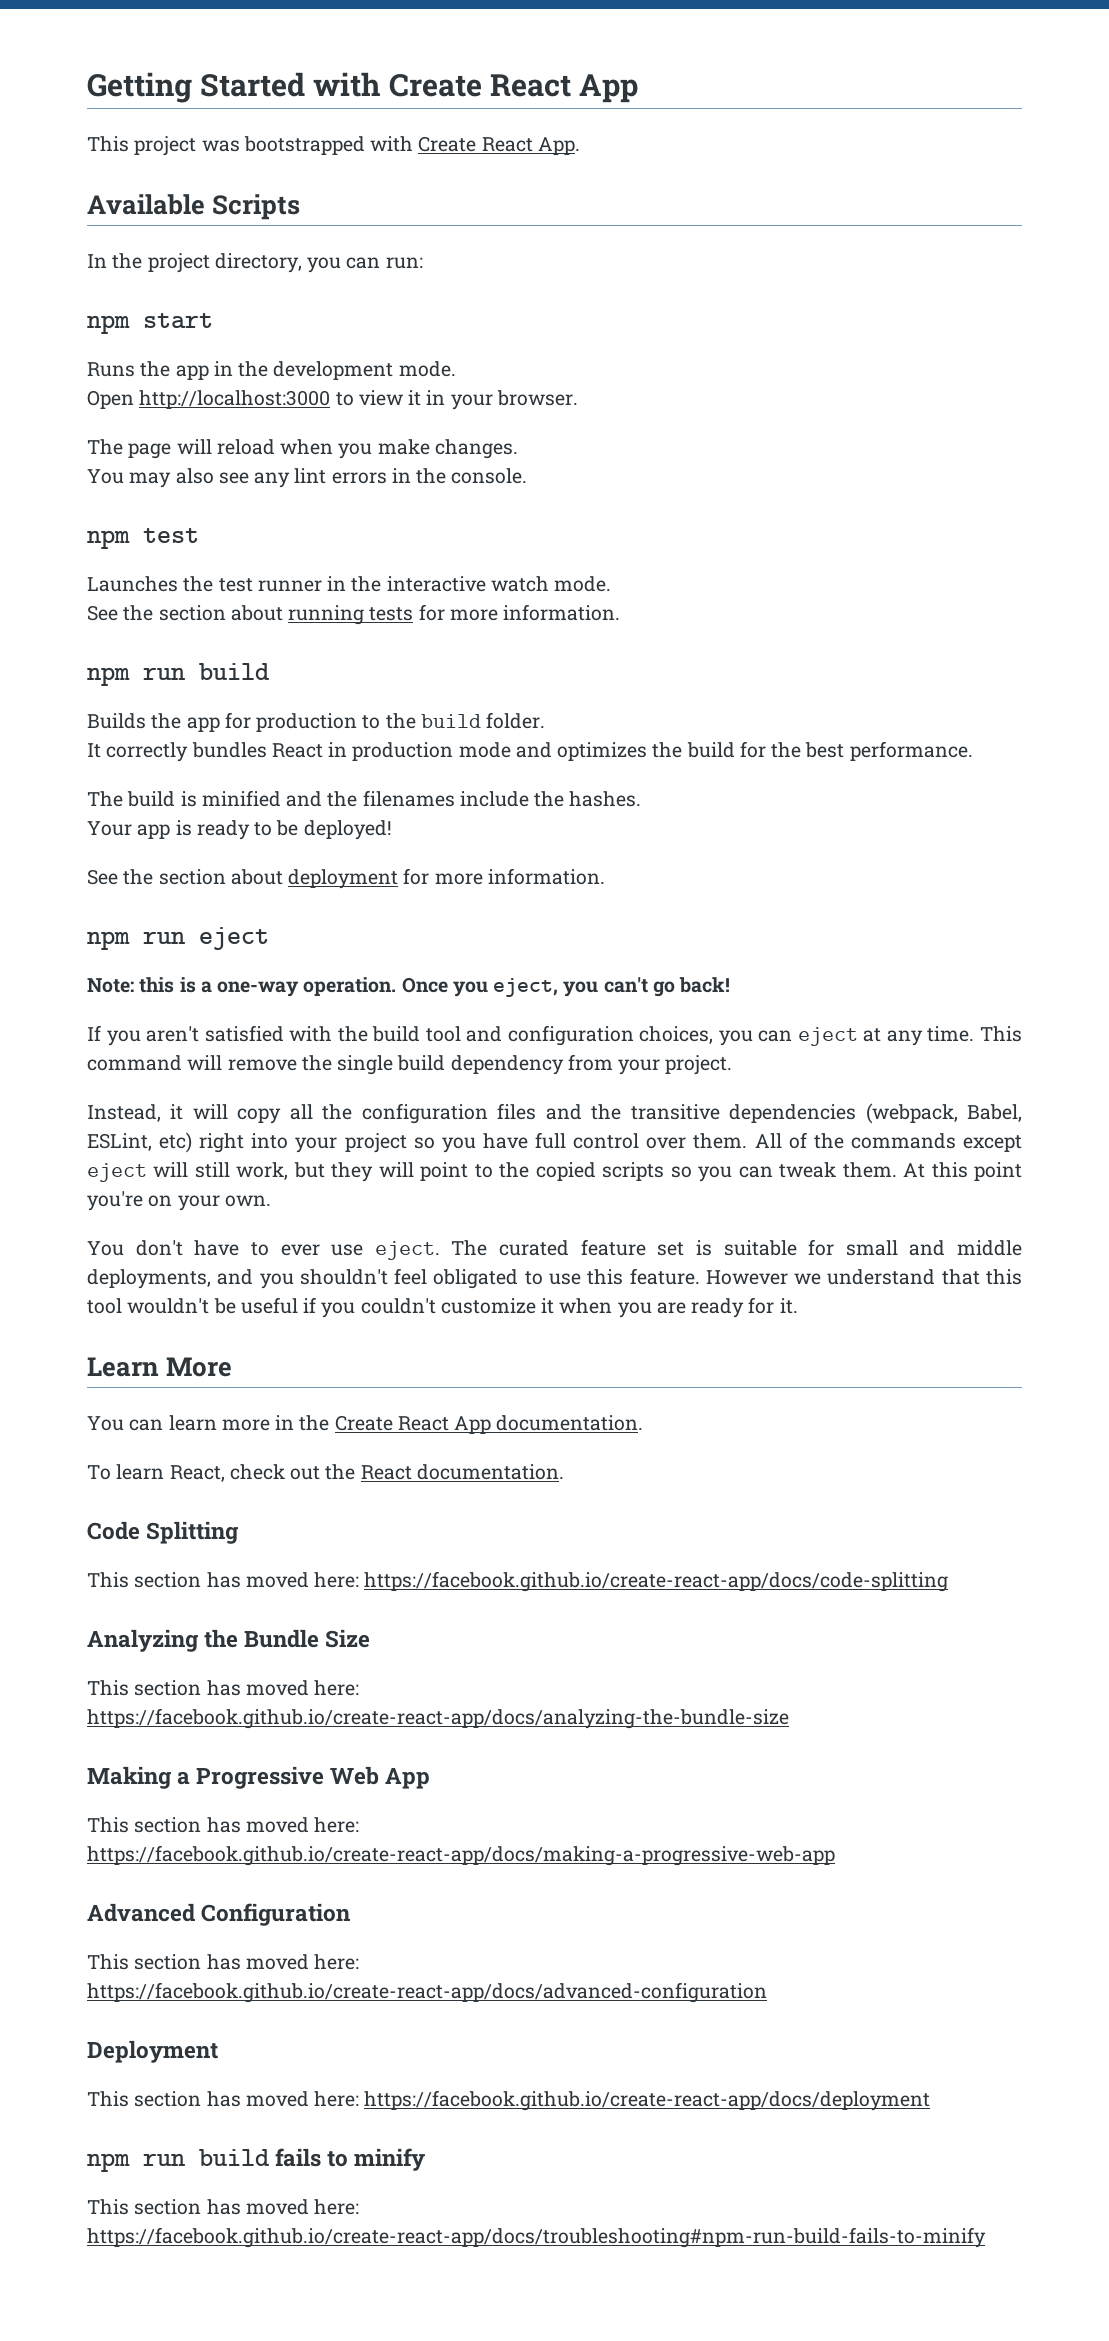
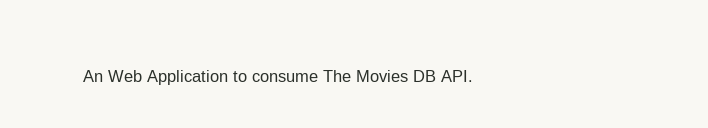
- Getting Started with Create React App
- This project was bootstrapped with Create React App.
- Available Scripts
- In the project directory, you can run:
- npm start
- Runs the app in the development mode.
- Open http://localhost:3000 to view it in your browser.
- The page will reload when you make changes.
- You may also see any lint errors in the console.
- npm test
- Launches the test runner in the interactive watch mode.
- See the section about running tests for more information.
- npm run build
- Builds the app for production to the build folder.
- It correctly bundles React in production mode and optimizes the build for the best performance.
- The build is minified and the filenames include the hashes.
- Your app is ready to be deployed!
- See the section about deployment for more information.
- npm run eject
- Note: this is a one-way operation. Once you eject, you can't go back!
- If you aren't satisfied with the build tool and configuration choices, you can eject at any time. This command will remove the single build dependency from your project.
- Instead, it will copy all the configuration files and the transitive dependencies (webpack, Babel, ESLint, etc) right into your project so you have full control over them. All of the commands except eject will still work, but they will point to the copied scripts so you can tweak them. At this point you're on your own.
- You don't have to ever use eject. The curated feature set is suitable for small and middle deployments, and you shouldn't feel obligated to use this feature. However we understand that this tool wouldn't be useful if you couldn't customize it when you are ready for it.
- Learn More
- You can learn more in the Create React App documentation.
- To learn React, check out the React documentation.
- Code Splitting
- This section has moved here: https://facebook.github.io/create-react-app/docs/code-splitting
- Analyzing the Bundle Size
- This section has moved here: https://facebook.github.io/create-react-app/docs/analyzing-the-bundle-size
- Making a Progressive Web App
- This section has moved here: https://facebook.github.io/create-react-app/docs/making-a-progressive-web-app
- Advanced Configuration
- This section has moved here: https://facebook.github.io/create-react-app/docs/advanced-configuration
- Deployment
- This section has moved here: https://facebook.github.io/create-react-app/docs/deployment
- npm run build fails to minify
- This section has moved here: https://facebook.github.io/create-react-app/docs/troubleshooting#npm-run-build-fails-to-minify
+ An Web Application to consume The Movies DB API.

